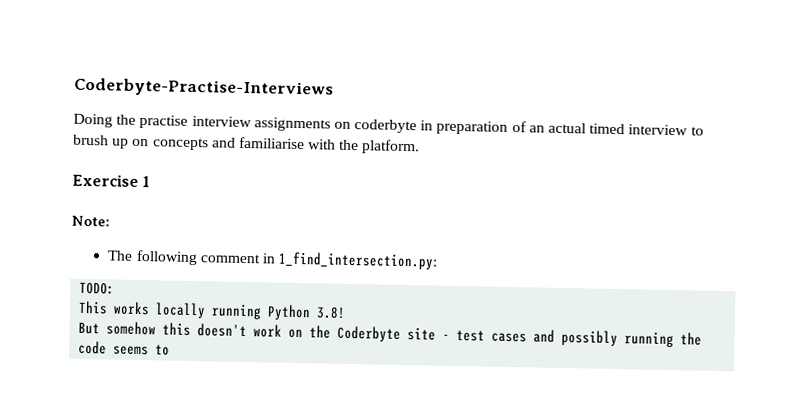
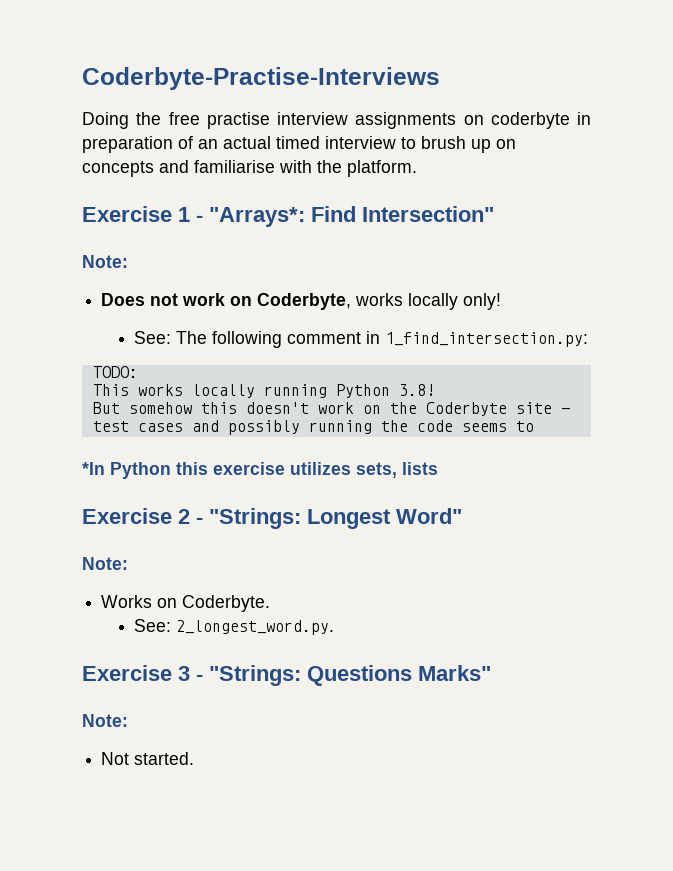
- Doing the practise interview assignments on coderbyte in preparation of an actual timed interview to brush up on concepts and familiarise with the platform.
+ Doing the free practise interview assignments on coderbyte in preparation of an actual timed interview to brush up on concepts and familiarise with the platform.
- Exercise 1
+ Exercise 1 - "Arrays*: Find Intersection"
  Note:
- The following comment in 1_find_intersection.py:
+ Does not work on Coderbyte, works locally only!
+ See: The following comment in 1_find_intersection.py:
+ *In Python this exercise utilizes sets, lists
+ Exercise 2 - "Strings: Longest Word"
+ Note:
+ Works on Coderbyte.
+ See: 2_longest_word.py.
+ Exercise 3 - "Strings: Questions Marks"
+ Note:
+ Not started.

